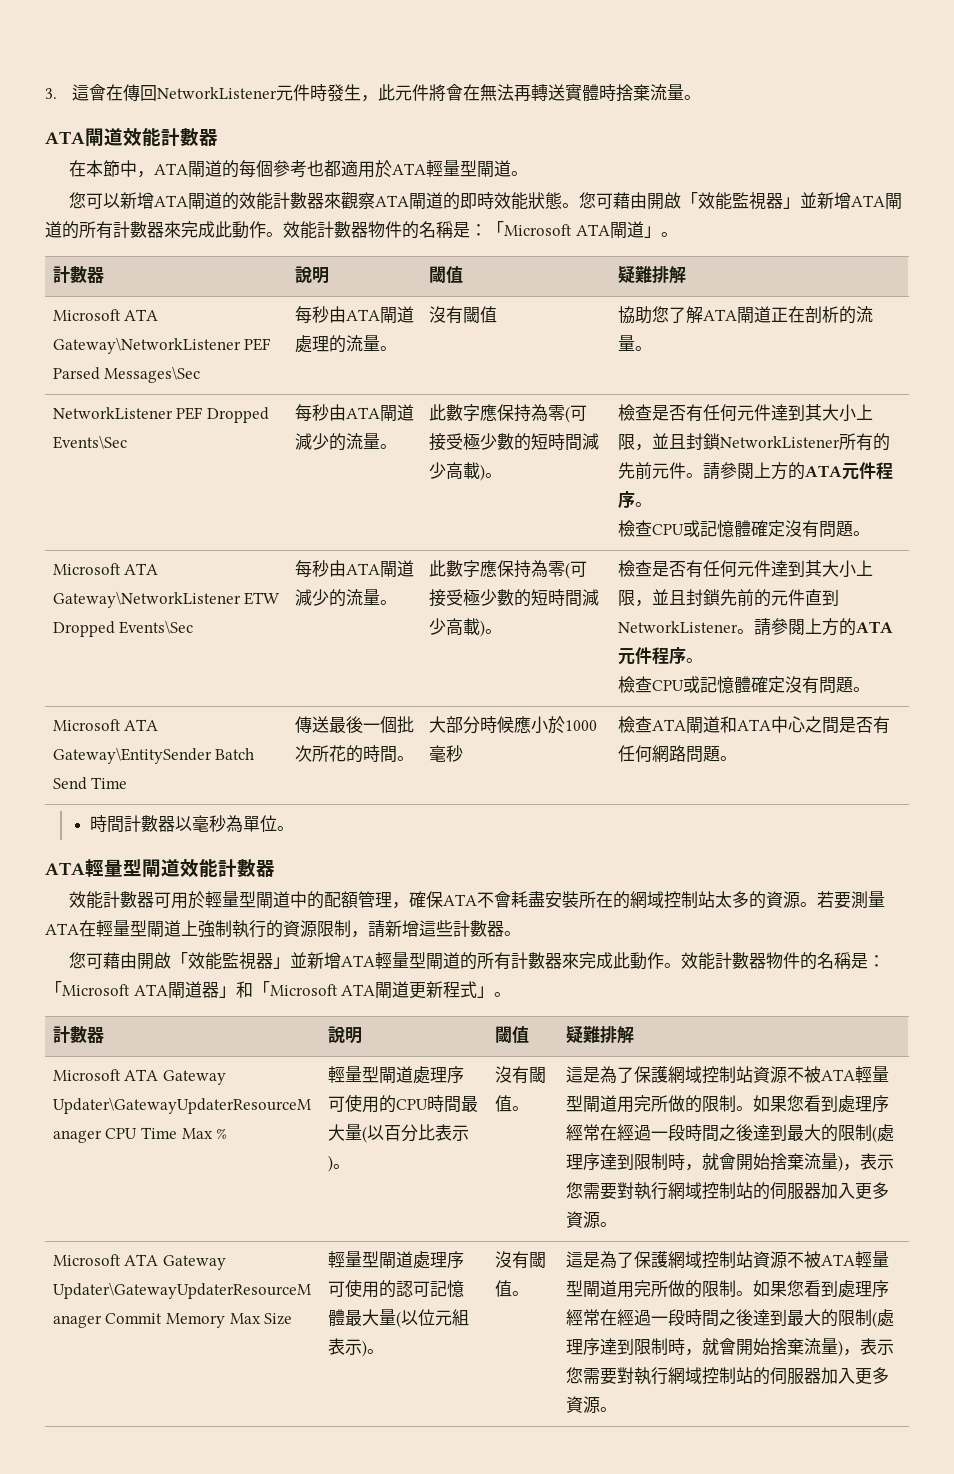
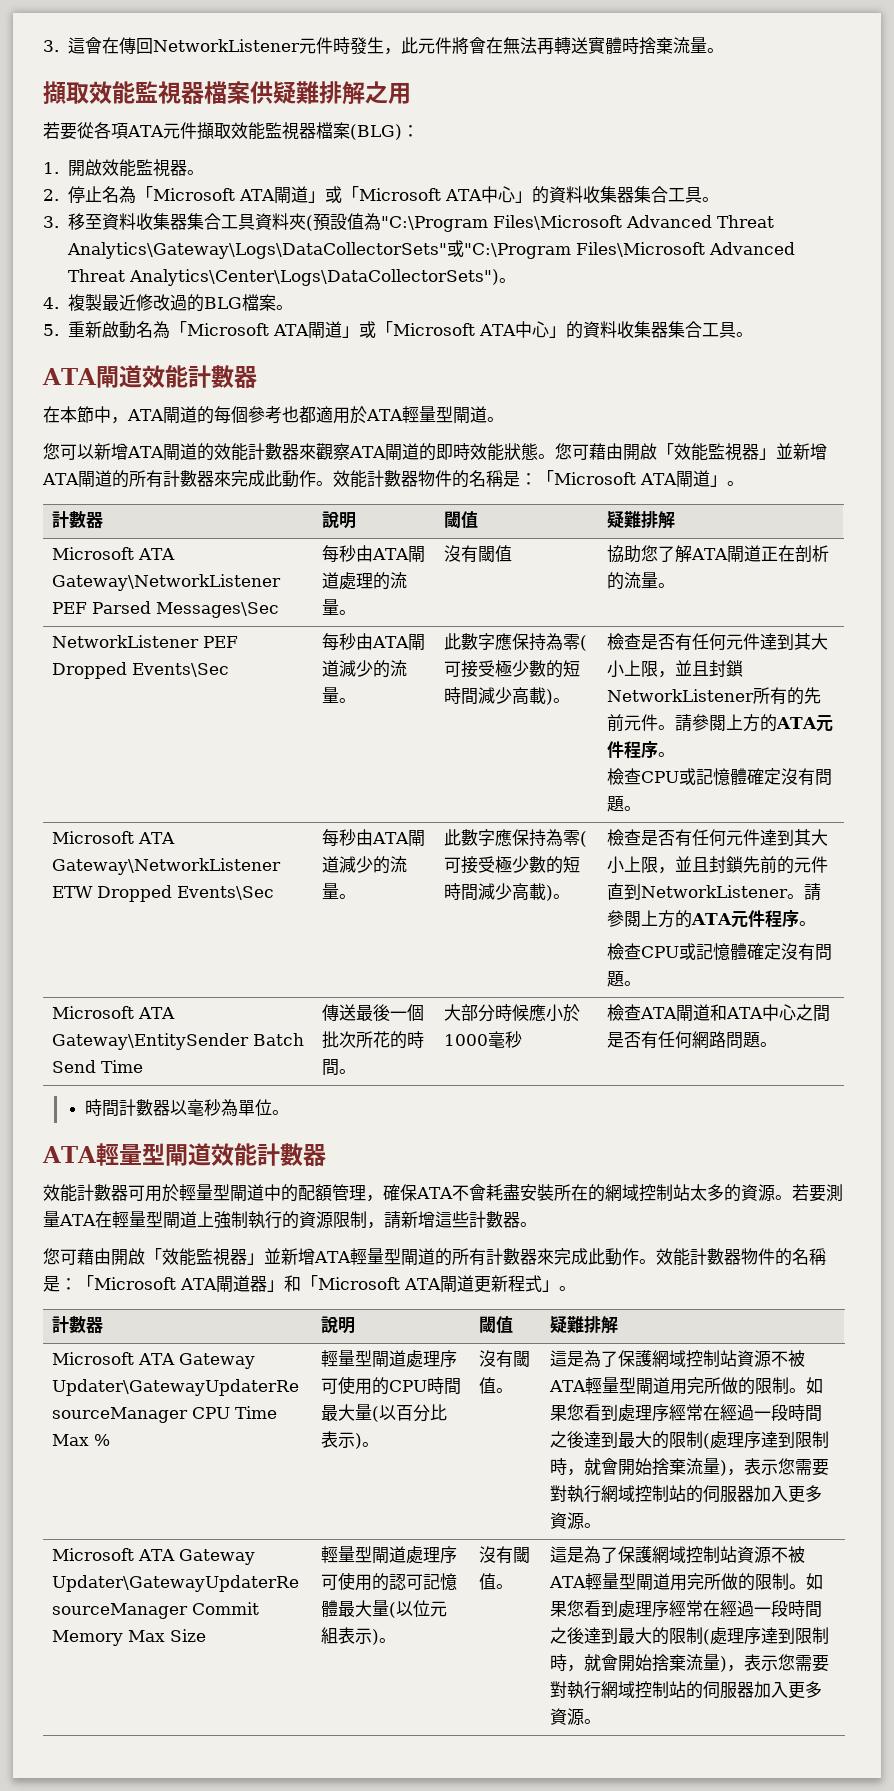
+ 擷取效能監視器檔案供疑難排解之用
+ 若要從各項ATA元件擷取效能監視器檔案(BLG)：
+ 1.開啟效能監視器。
+ 2.停止名為「Microsoft ATA閘道」或「Microsoft ATA中心」的資料收集器集合工具。
+ 3.移至資料收集器集合工具資料夾(預設值為"C:\Program Files\Microsoft Advanced Threat Analytics\Gateway\Logs\DataCollectorSets"或"C:\Program Files\Microsoft Advanced Threat Analytics\Center\Logs\DataCollectorSets")。
+ 4.複製最近修改過的BLG檔案。
+ 5.重新啟動名為「Microsoft ATA閘道」或「Microsoft ATA中心」的資料收集器集合工具。

